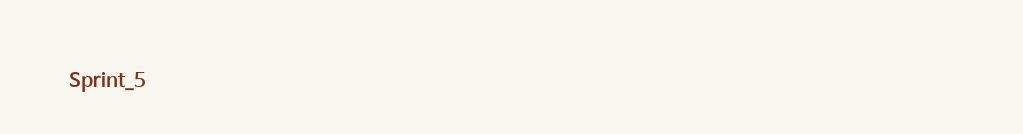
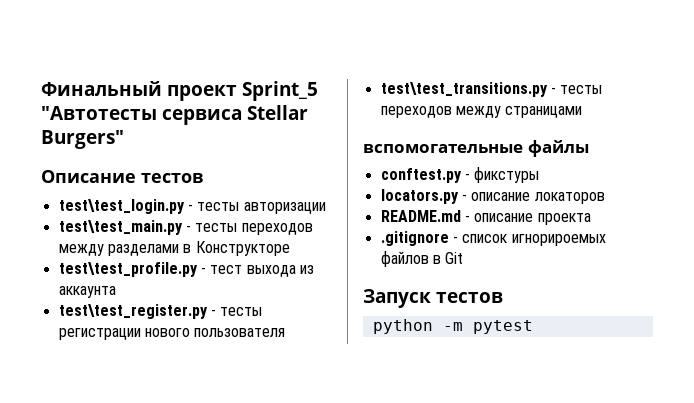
- Sprint_5
+ Финальный проект Sprint_5 "Автотесты сервиса Stellar Burgers"
+ Описание тестов
+ test\test_login.py - тесты авторизации
+ test\test_main.py - тесты переходов между разделами в Конструкторе
+ test\test_profile.py - тест выхода из аккаунта
+ test\test_register.py - тесты регистрации нового пользователя
+ test\test_transitions.py - тесты переходов между страницами
+ вспомогательные файлы
+ conftest.py - фикстуры
+ locators.py - описание локаторов
+ README.md - описание проекта
+ .gitignore - список игнорироемых файлов в Git
+ Запуск тестов
+ python -m pytest

